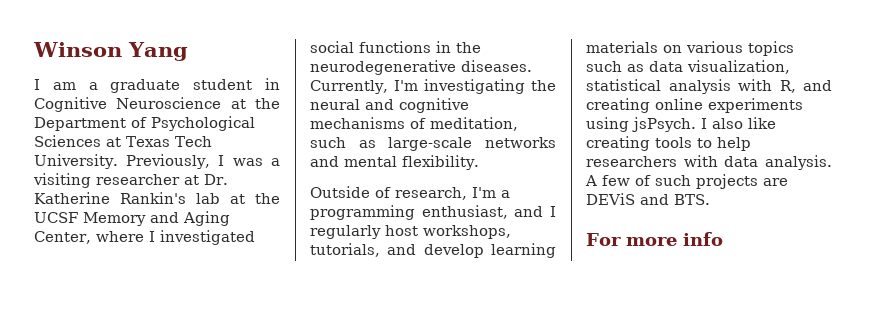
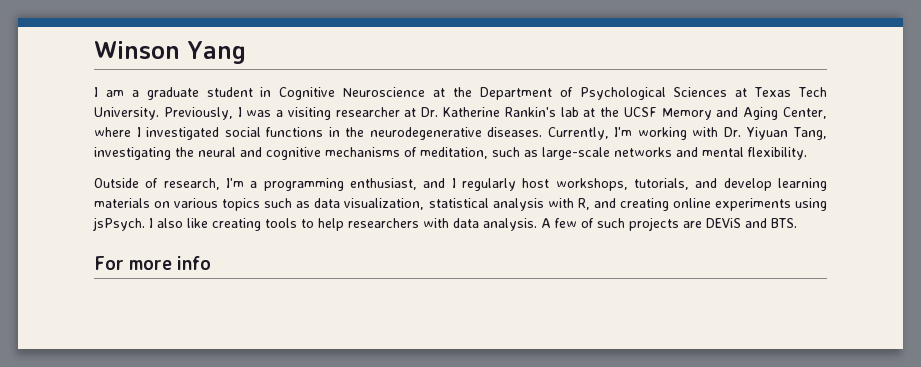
- Currently, I'm investigating the neural and cognitive mechanisms of meditation, such as large-scale networks and mental flexibility.
+ Currently, I'm working with Dr. Yiyuan Tang, investigating the neural and cognitive mechanisms of meditation, such as large-scale networks and mental flexibility.

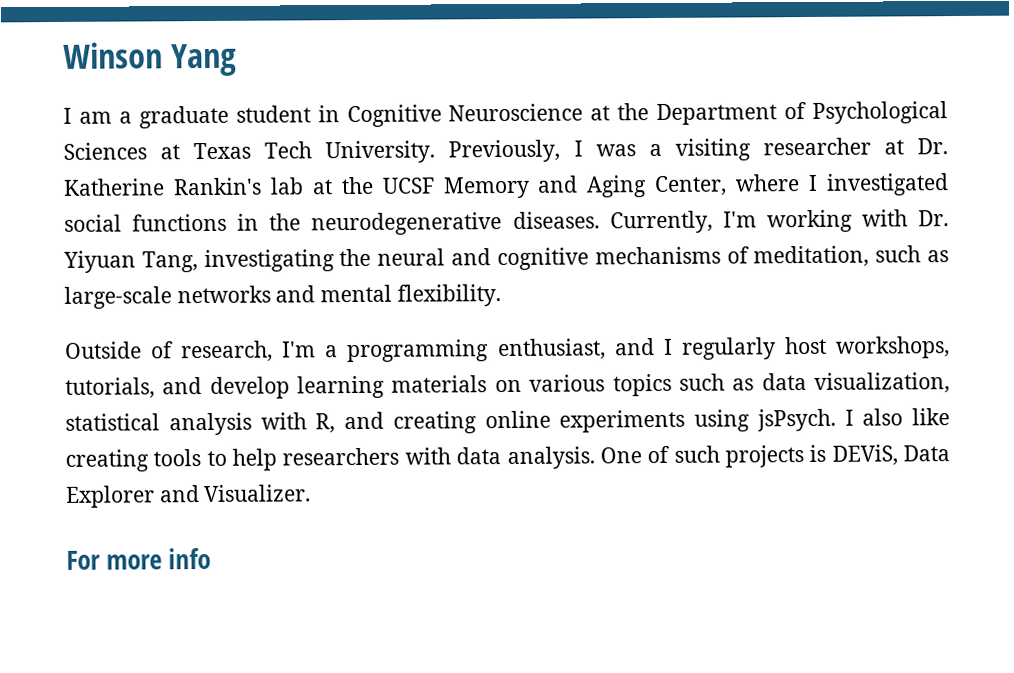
- A few of such projects are DEViS and BTS.
+ One of such projects is DEViS, Data Explorer and Visualizer.

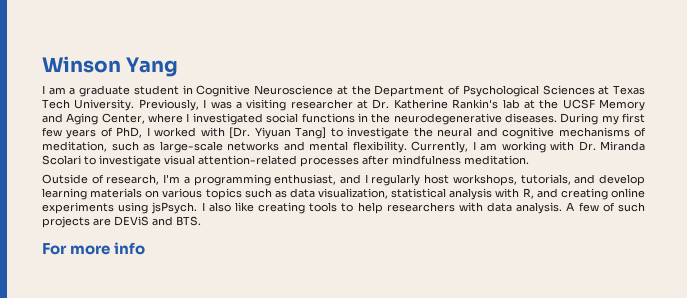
- Currently, I'm working with Dr. Yiyuan Tang, investigating the neural and cognitive mechanisms of meditation, such as large-scale networks and mental flexibility.
+ During my first few years of PhD, I worked with [Dr. Yiyuan Tang] to investigate the neural and cognitive mechanisms of meditation, such as large-scale networks and mental flexibility. Currently, I am working with Dr. Miranda Scolari to investigate visual attention-related processes after mindfulness meditation.
- One of such projects is DEViS, Data Explorer and Visualizer.
+ A few of such projects are DEViS and BTS.

